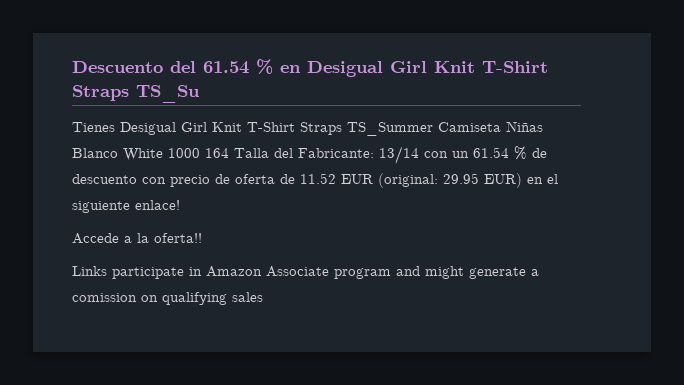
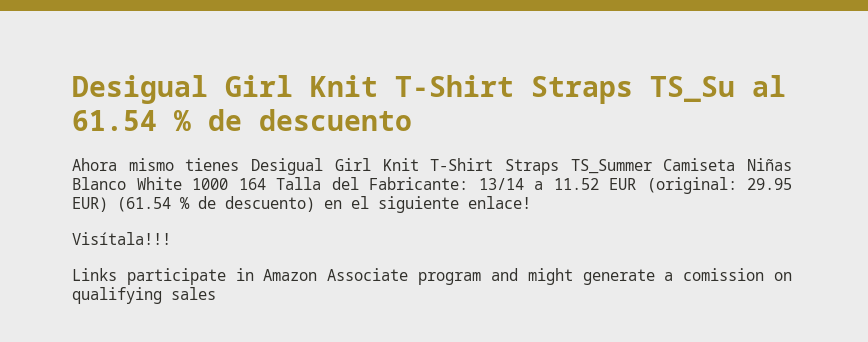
- Descuento del 61.54 % en Desigual Girl Knit T-Shirt Straps TS_Su
- Tienes Desigual Girl Knit T-Shirt Straps TS_Summer Camiseta Niñas Blanco White 1000 164 Talla del Fabricante: 13/14 con un 61.54 % de descuento con precio de oferta de 11.52 EUR (original: 29.95 EUR) en el siguiente enlace!
+ Desigual Girl Knit T-Shirt Straps TS_Su al 61.54 % de descuento
+ Ahora mismo tienes Desigual Girl Knit T-Shirt Straps TS_Summer Camiseta Niñas Blanco White 1000 164 Talla del Fabricante: 13/14 a 11.52 EUR (original: 29.95 EUR) (61.54 % de descuento) en el siguiente enlace!
- Accede a la oferta!!
+ Visítala!!!

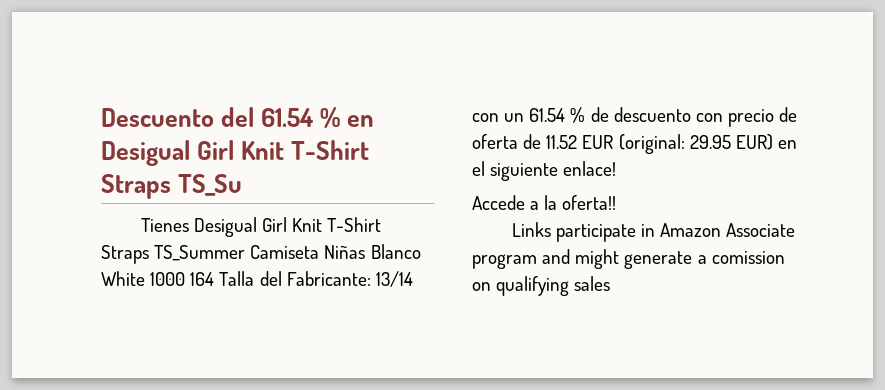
- Desigual Girl Knit T-Shirt Straps TS_Su al 61.54 % de descuento
- Ahora mismo tienes Desigual Girl Knit T-Shirt Straps TS_Summer Camiseta Niñas Blanco White 1000 164 Talla del Fabricante: 13/14 a 11.52 EUR (original: 29.95 EUR) (61.54 % de descuento) en el siguiente enlace!
+ Descuento del 61.54 % en Desigual Girl Knit T-Shirt Straps TS_Su
+ Tienes Desigual Girl Knit T-Shirt Straps TS_Summer Camiseta Niñas Blanco White 1000 164 Talla del Fabricante: 13/14 con un 61.54 % de descuento con precio de oferta de 11.52 EUR (original: 29.95 EUR) en el siguiente enlace!
- Visítala!!!
+ Accede a la oferta!!

